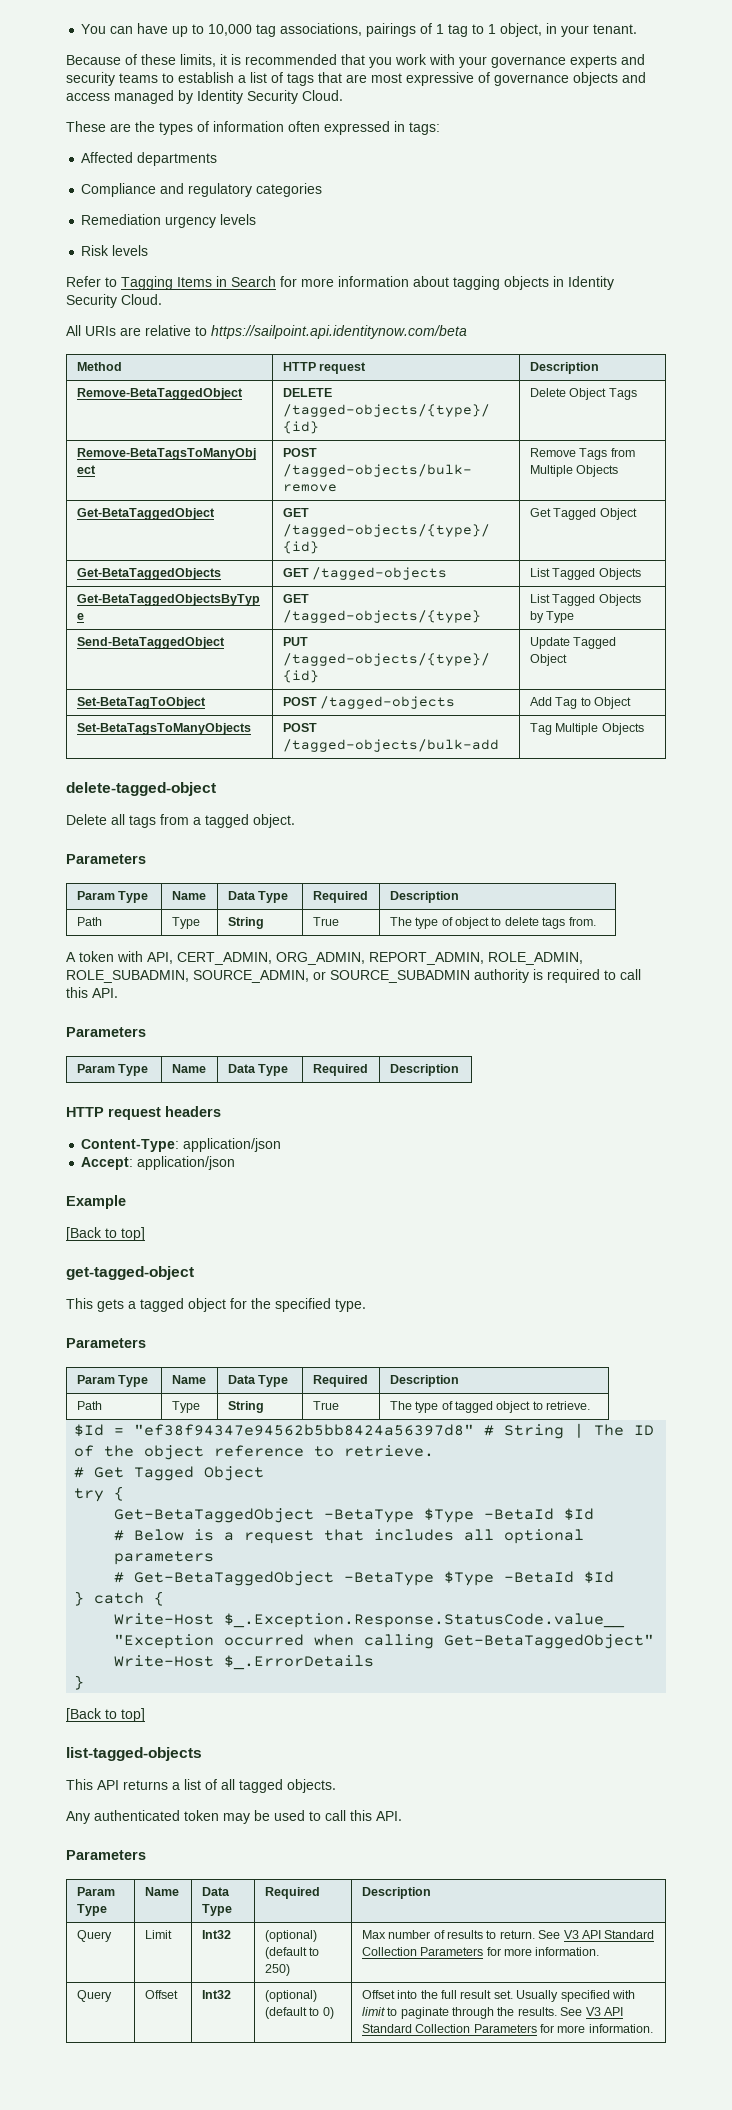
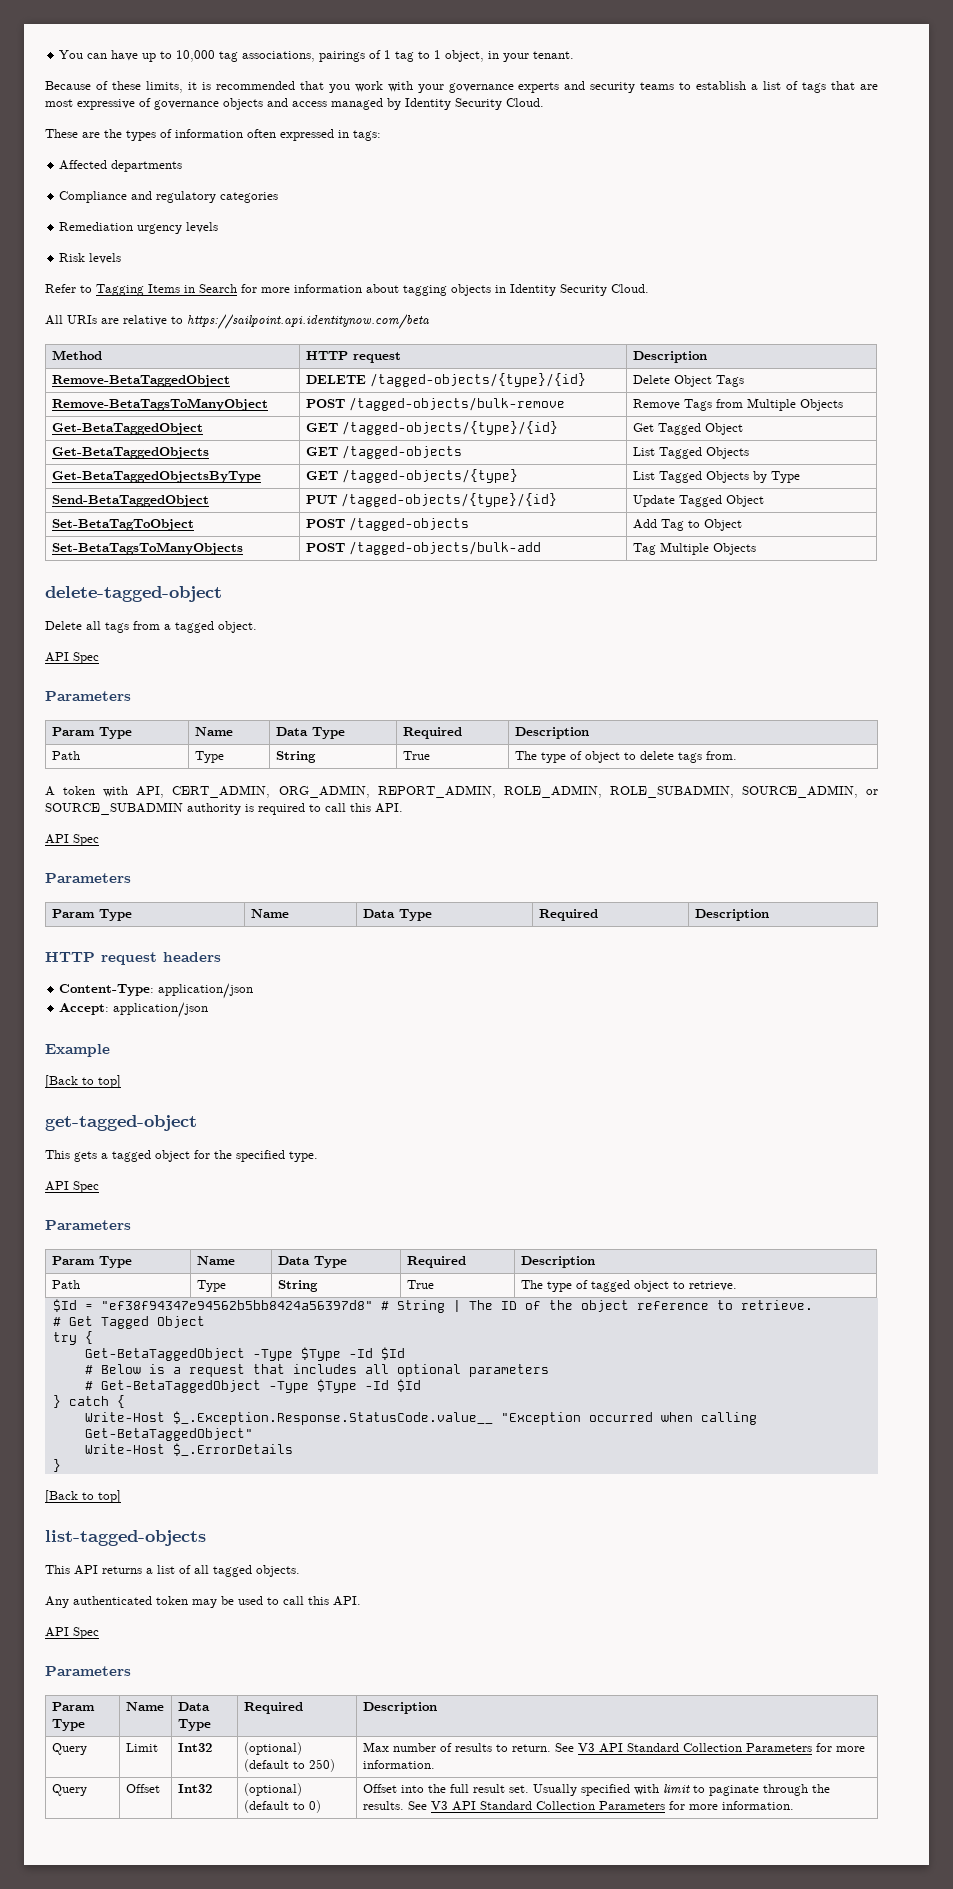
  Delete all tags from a tagged object.
+ API Spec
  A token with API, CERT_ADMIN, ORG_ADMIN, REPORT_ADMIN, ROLE_ADMIN, ROLE_SUBADMIN, SOURCE_ADMIN, or SOURCE_SUBADMIN authority is required to call this API.
+ API Spec
  This gets a tagged object for the specified type.
+ API Spec
  try {
- Get-BetaTaggedObject -BetaType $Type -BetaId $Id
+ Get-BetaTaggedObject -Type $Type -Id $Id
- # Get-BetaTaggedObject -BetaType $Type -BetaId $Id
+ # Get-BetaTaggedObject -Type $Type -Id $Id
  Any authenticated token may be used to call this API.
+ API Spec

